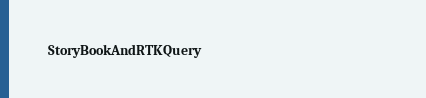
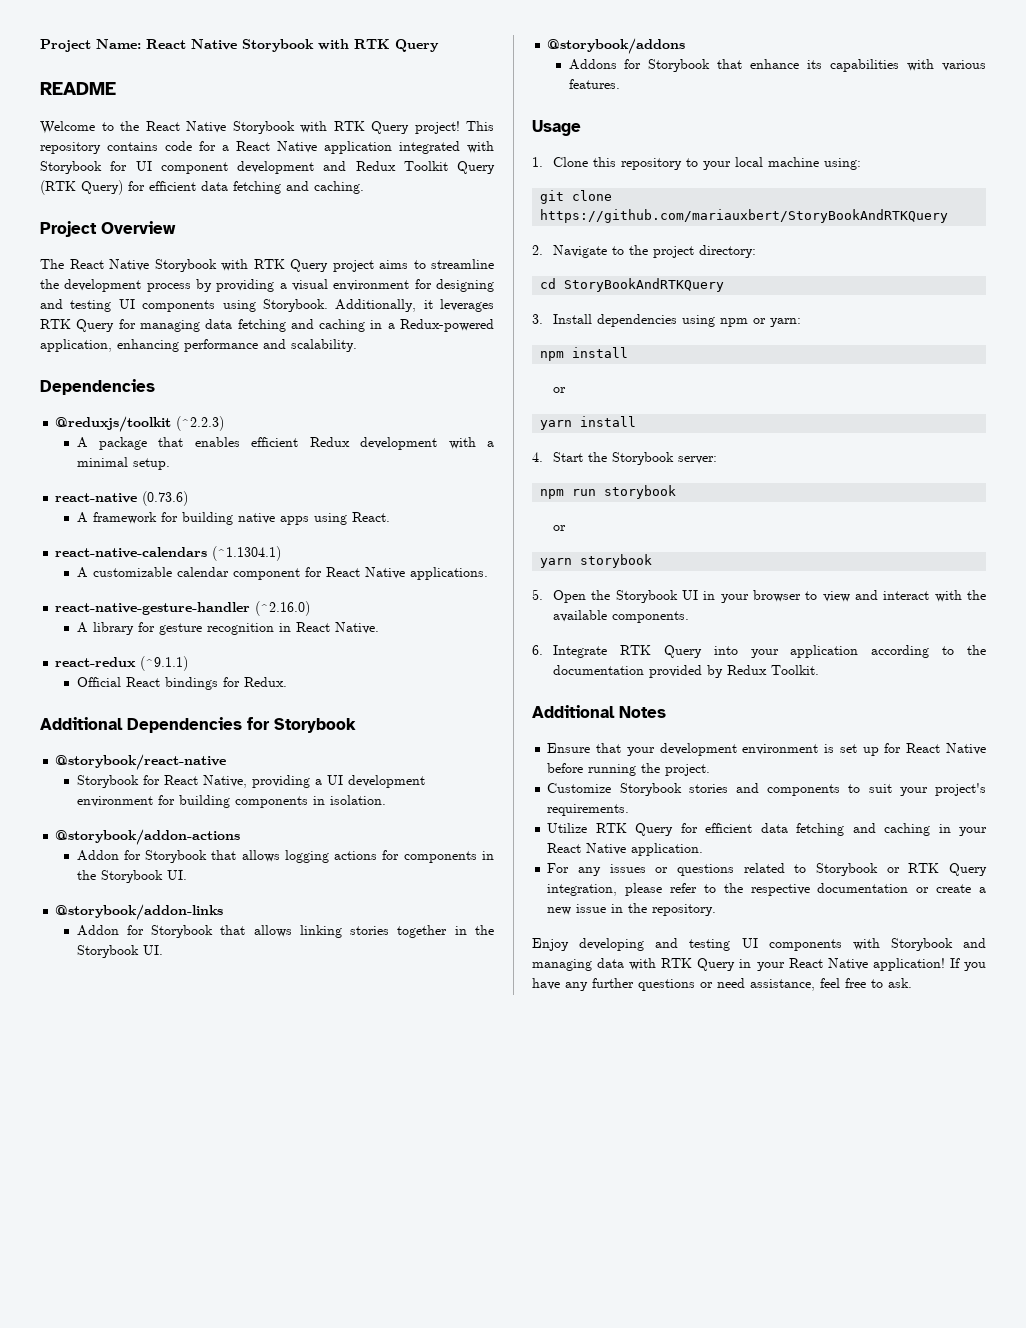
- StoryBookAndRTKQuery
+ Project Name: React Native Storybook with RTK Query
+ README
+ Welcome to the React Native Storybook with RTK Query project! This repository contains code for a React Native application integrated with Storybook for UI component development and Redux Toolkit Query (RTK Query) for efficient data fetching and caching.
+ Project Overview
+ The React Native Storybook with RTK Query project aims to streamline the development process by providing a visual environment for designing and testing UI components using Storybook. Additionally, it leverages RTK Query for managing data fetching and caching in a Redux-powered application, enhancing performance and scalability.
+ Dependencies
+ @reduxjs/toolkit (^2.2.3)
+ A package that enables efficient Redux development with a minimal setup.
+ react-native (0.73.6)
+ A framework for building native apps using React.
+ react-native-calendars (^1.1304.1)
+ A customizable calendar component for React Native applications.
+ react-native-gesture-handler (^2.16.0)
+ A library for gesture recognition in React Native.
+ react-redux (^9.1.1)
+ Official React bindings for Redux.
+ Additional Dependencies for Storybook
+ @storybook/react-native
+ Storybook for React Native, providing a UI development environment for building components in isolation.
+ @storybook/addon-actions
+ Addon for Storybook that allows logging actions for components in the Storybook UI.
+ @storybook/addon-links
+ Addon for Storybook that allows linking stories together in the Storybook UI.
+ @storybook/addons
+ Addons for Storybook that enhance its capabilities with various features.
+ Usage
+ 1. Clone this repository to your local machine using:
+ git clone https://github.com/mariauxbert/StoryBookAndRTKQuery
+ 2. Navigate to the project directory:
+ cd StoryBookAndRTKQuery
+ 3. Install dependencies using npm or yarn:
+ npm install
+ or
+ yarn install
+ 4. Start the Storybook server:
+ npm run storybook
+ or
+ yarn storybook
+ 5. Open the Storybook UI in your browser to view and interact with the available components.
+ 6. Integrate RTK Query into your application according to the documentation provided by Redux Toolkit.
+ Additional Notes
+ Ensure that your development environment is set up for React Native before running the project.
+ Customize Storybook stories and components to suit your project's requirements.
+ Utilize RTK Query for efficient data fetching and caching in your React Native application.
+ For any issues or questions related to Storybook or RTK Query integration, please refer to the respective documentation or create a new issue in the repository.
+ Enjoy developing and testing UI components with Storybook and managing data with RTK Query in your React Native application! If you have any further questions or need assistance, feel free to ask.

